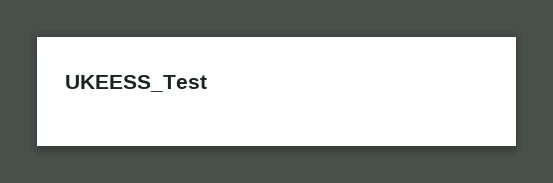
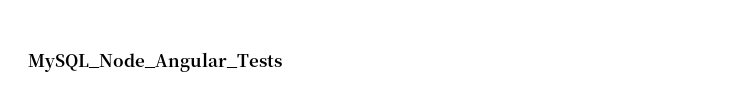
- UKEESS_Test
+ MySQL_Node_Angular_Tests

